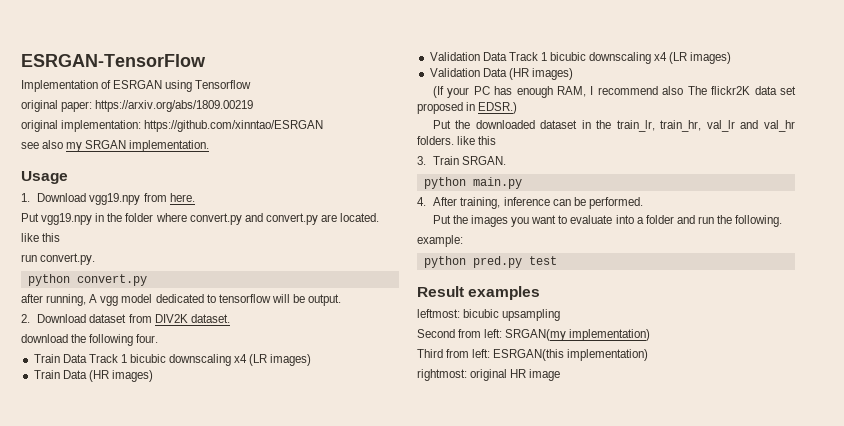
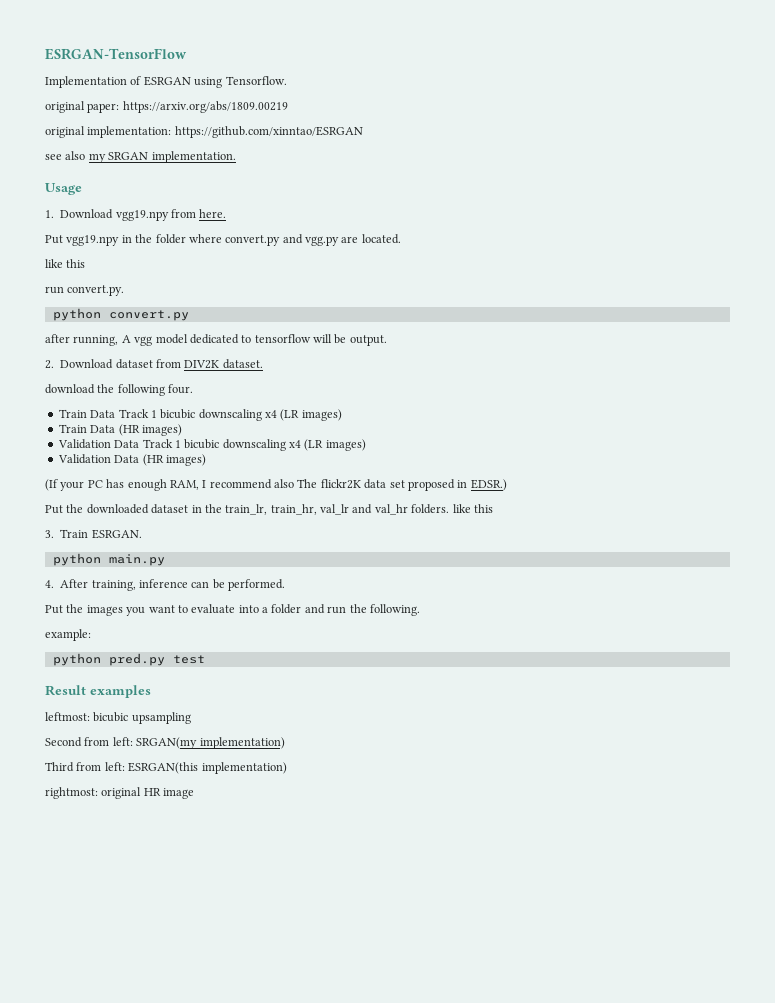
- Implementation of ESRGAN using Tensorflow
+ Implementation of ESRGAN using Tensorflow.
- Put vgg19.npy in the folder where convert.py and convert.py are located.
+ Put vgg19.npy in the folder where convert.py and vgg.py are located.
- 3. Train SRGAN.
+ 3. Train ESRGAN.

